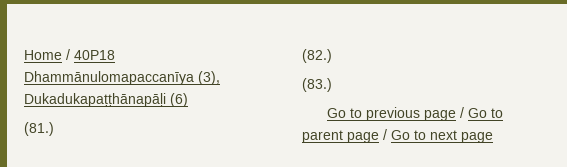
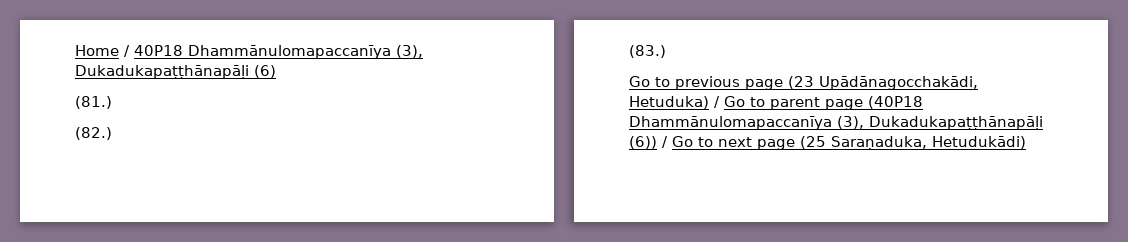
- Go to previous page / Go to parent page / Go to next page
+ Go to previous page (23 Upādānagocchakādi, Hetuduka) / Go to parent page (40P18 Dhammānulomapaccanīya (3), Dukadukapaṭṭhānapāḷi (6)) / Go to next page (25 Saraṇaduka, Hetudukādi)

